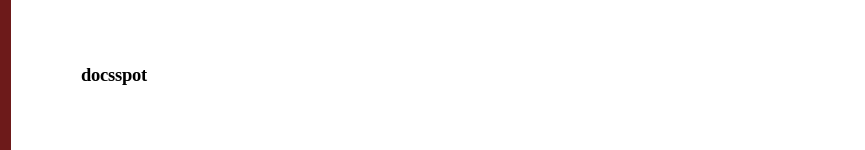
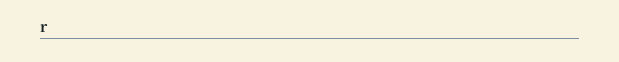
- docsspot
+ r

